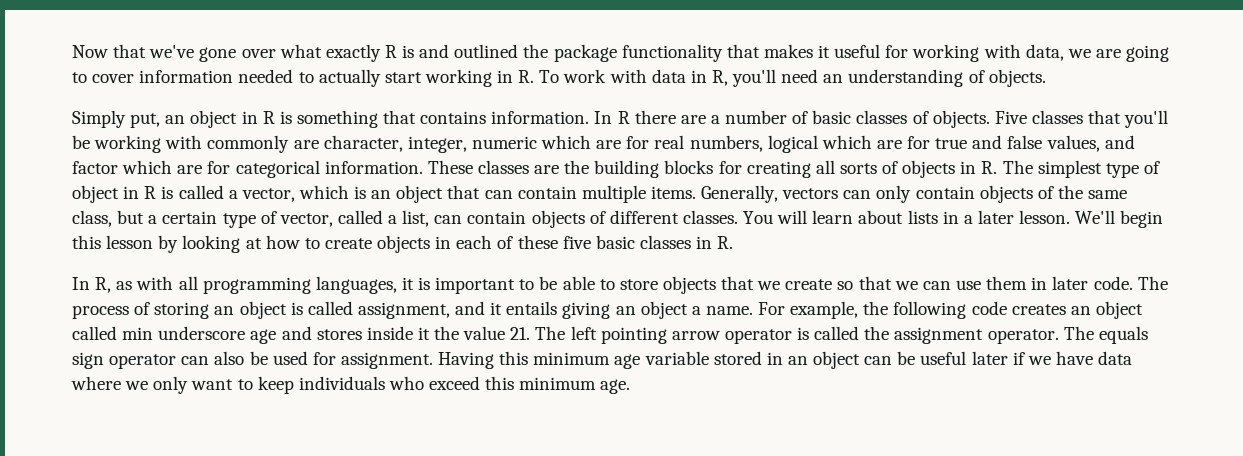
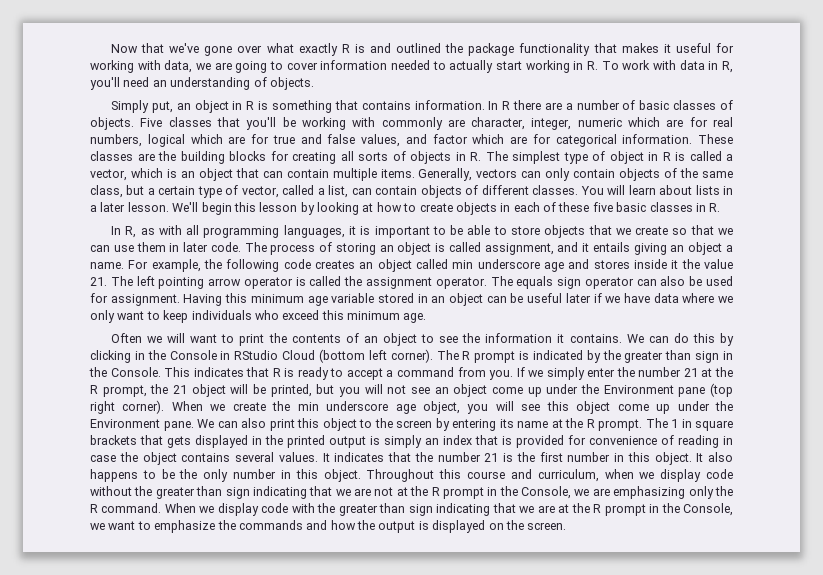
+ Often we will want to print the contents of an object to see the information it contains. We can do this by clicking in the Console in RStudio Cloud (bottom left corner). The R prompt is indicated by the greater than sign in the Console. This indicates that R is ready to accept a command from you. If we simply enter the number 21 at the R prompt, the 21 object will be printed, but you will not see an object come up under the Environment pane (top right corner). When we create the min underscore age object, you will see this object come up under the Environment pane. We can also print this object to the screen by entering its name at the R prompt. The 1 in square brackets that gets displayed in the printed output is simply an index that is provided for convenience of reading in case the object contains several values. It indicates that the number 21 is the first number in this object. It also happens to be the only number in this object. Throughout this course and curriculum, when we display code without the greater than sign indicating that we are not at the R prompt in the Console, we are emphasizing only the R command. When we display code with the greater than sign indicating that we are at the R prompt in the Console, we want to emphasize the commands and how the output is displayed on the screen.

